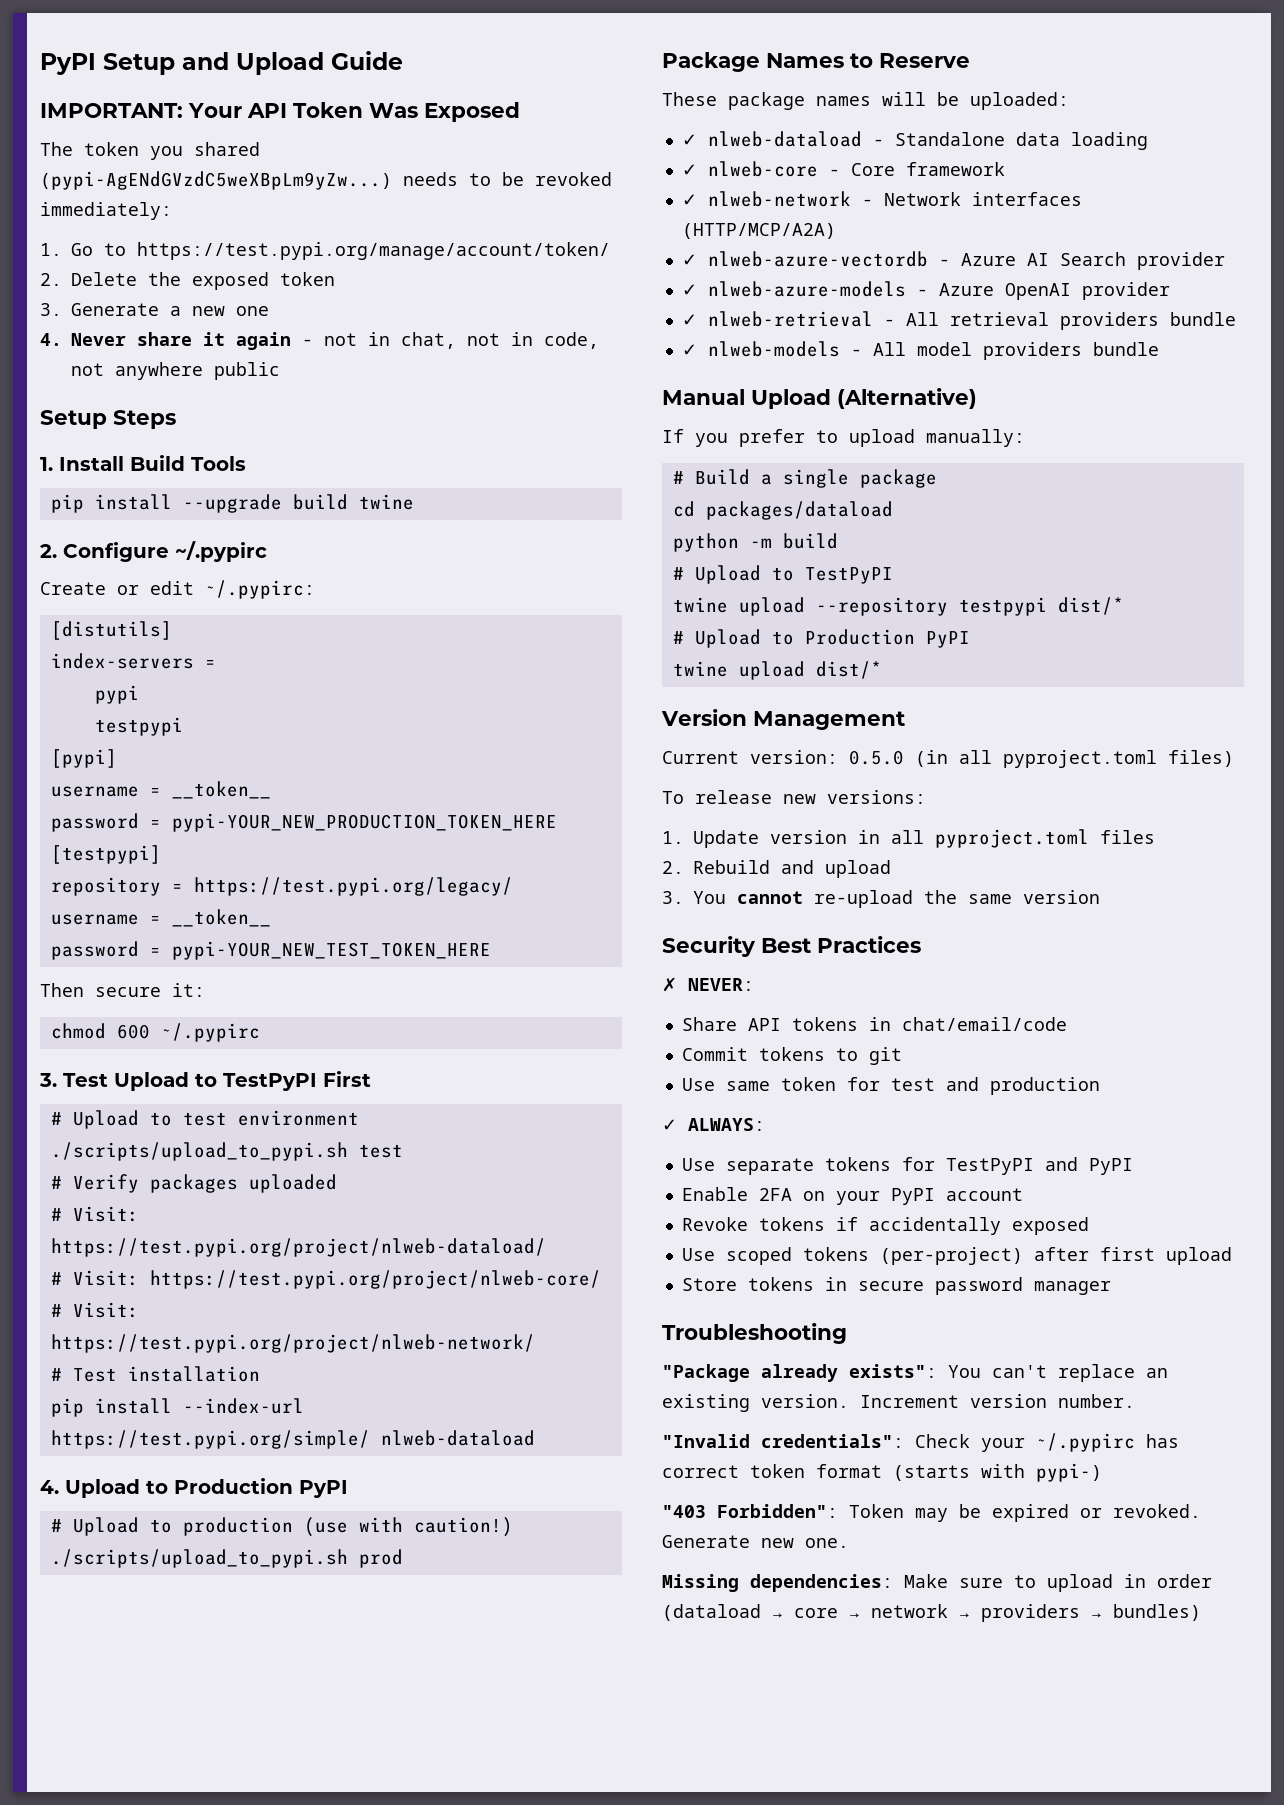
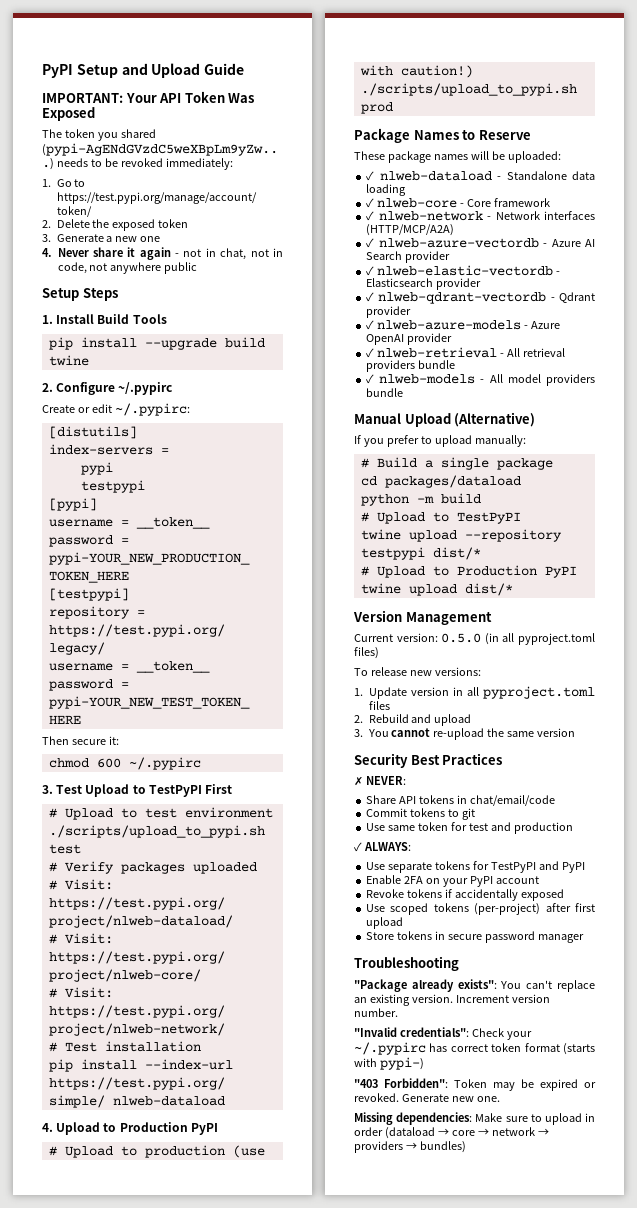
+ ✓ nlweb-elastic-vectordb - Elasticsearch provider
+ ✓ nlweb-qdrant-vectordb - Qdrant provider

